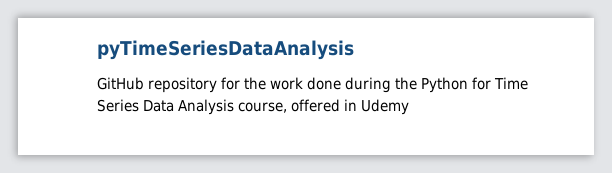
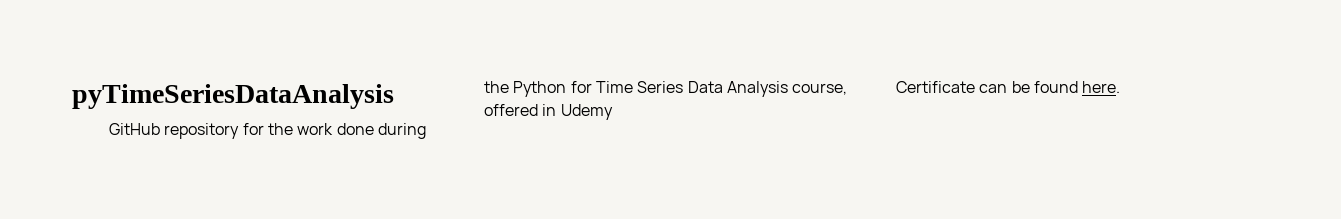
+ Certificate can be found here.

